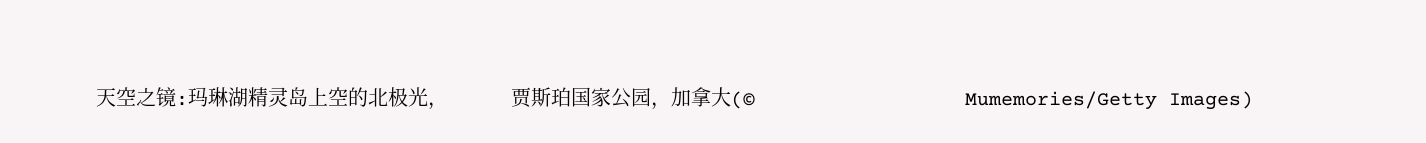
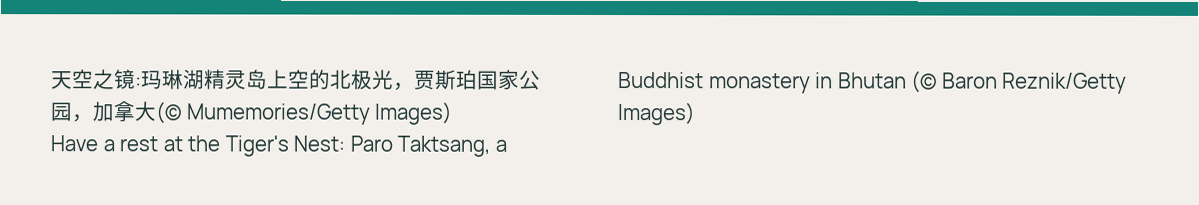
+ Have a rest at the Tiger's Nest: Paro Taktsang, a Buddhist monastery in Bhutan (© Baron Reznik/Getty Images)

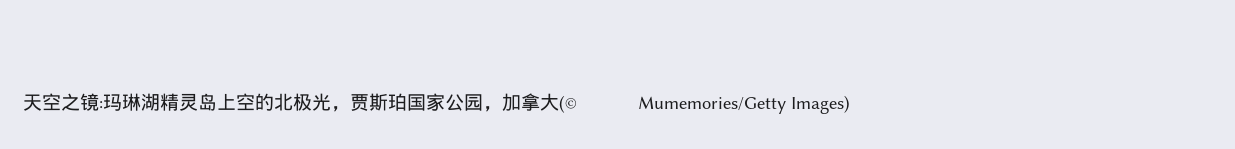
- Have a rest at the Tiger's Nest: Paro Taktsang, a Buddhist monastery in Bhutan (© Baron Reznik/Getty Images)

